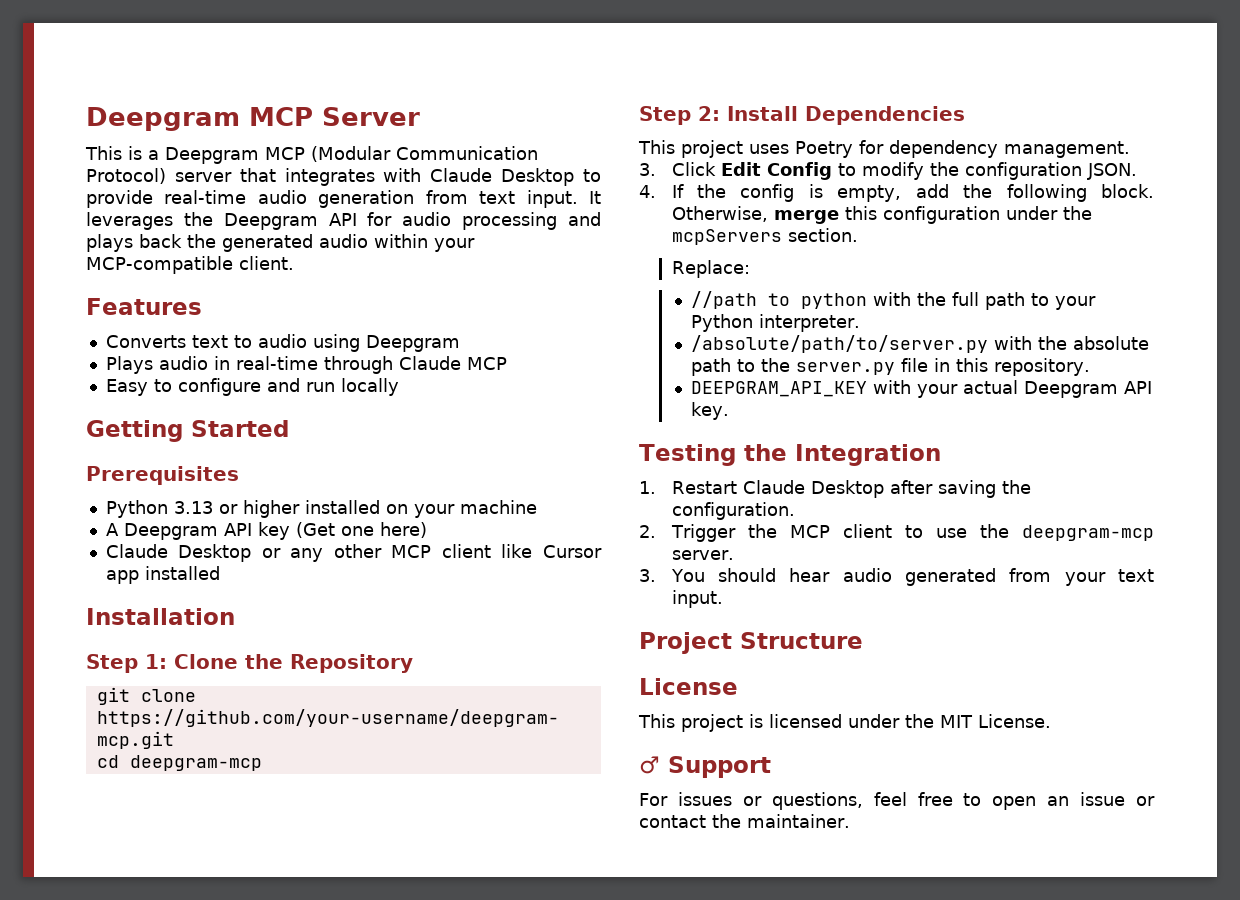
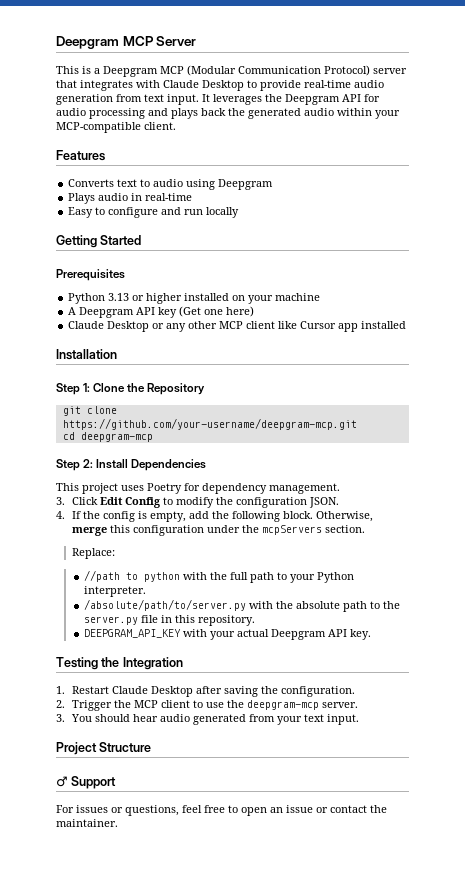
- Plays audio in real-time through Claude MCP
+ Plays audio in real-time
- License
- This project is licensed under the MIT License.

